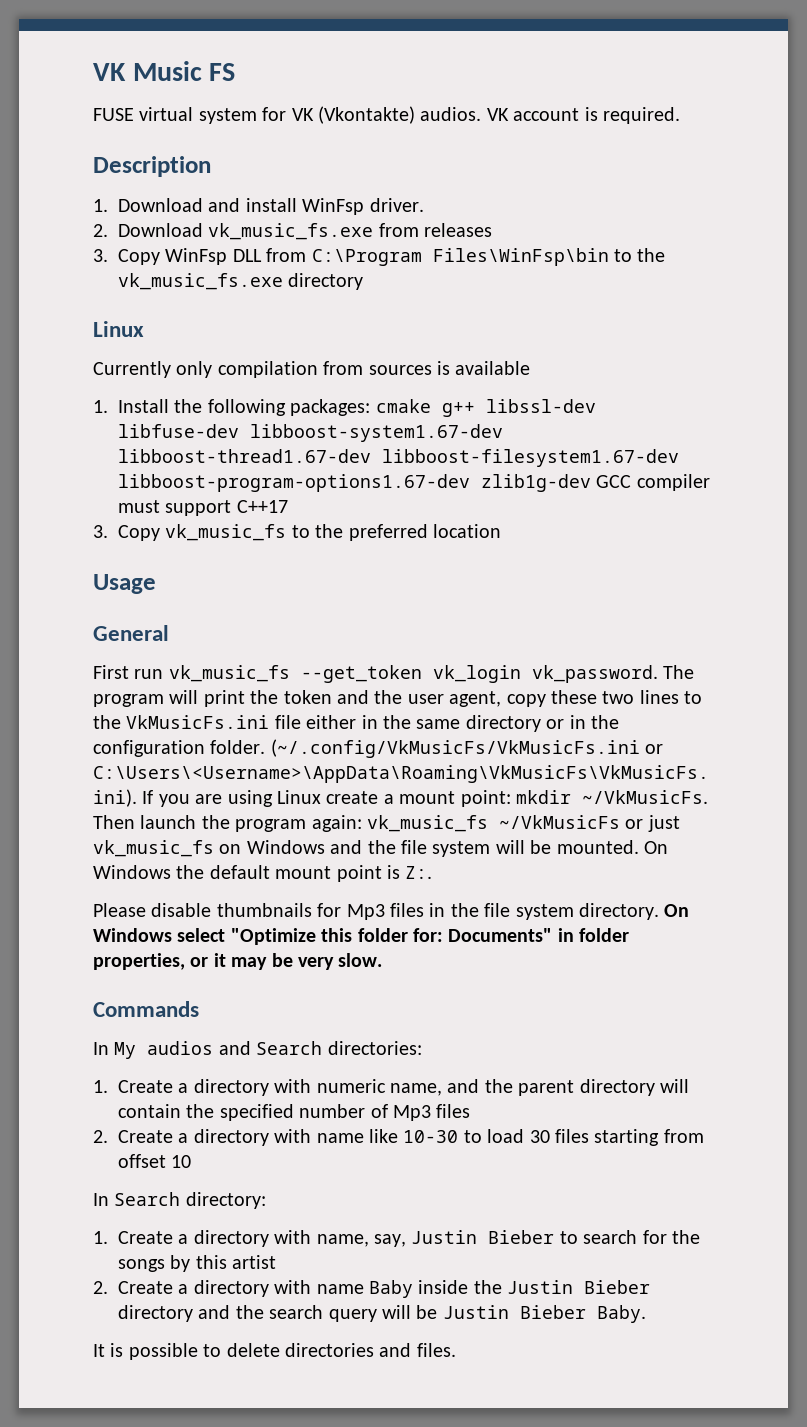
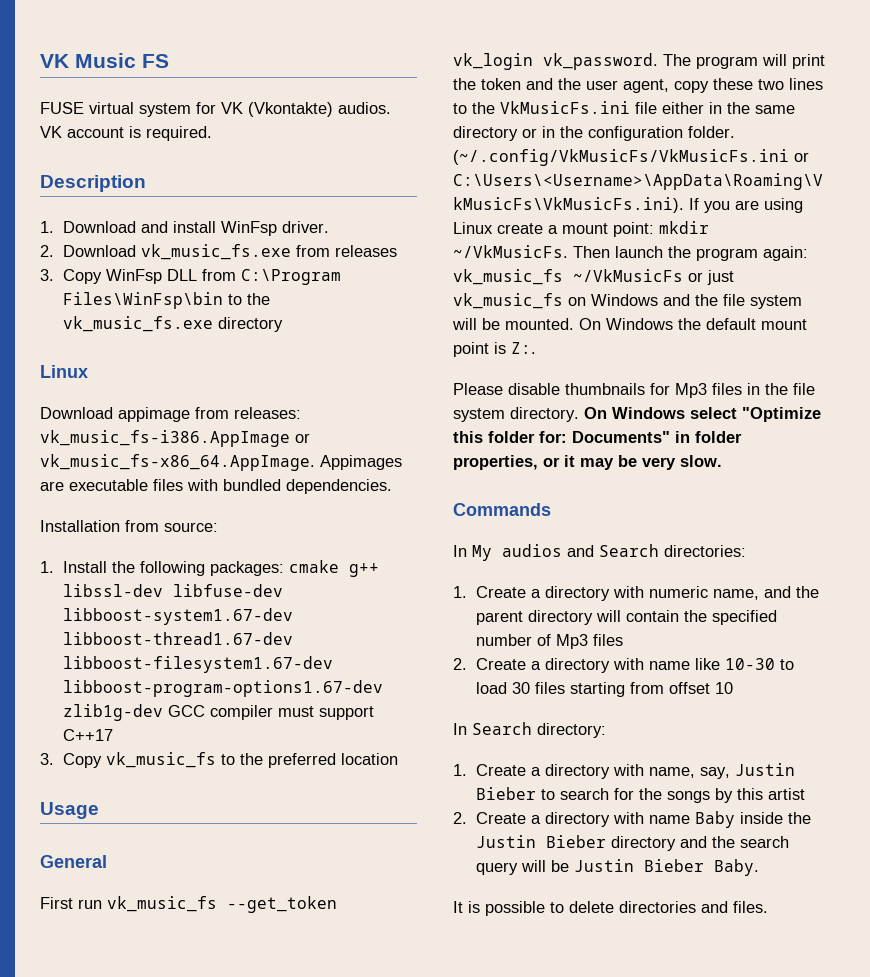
- Currently only compilation from sources is available
+ Download appimage from releases: vk_music_fs-i386.AppImage or vk_music_fs-x86_64.AppImage. Appimages are executable files with bundled dependencies.
+ Installation from source:

